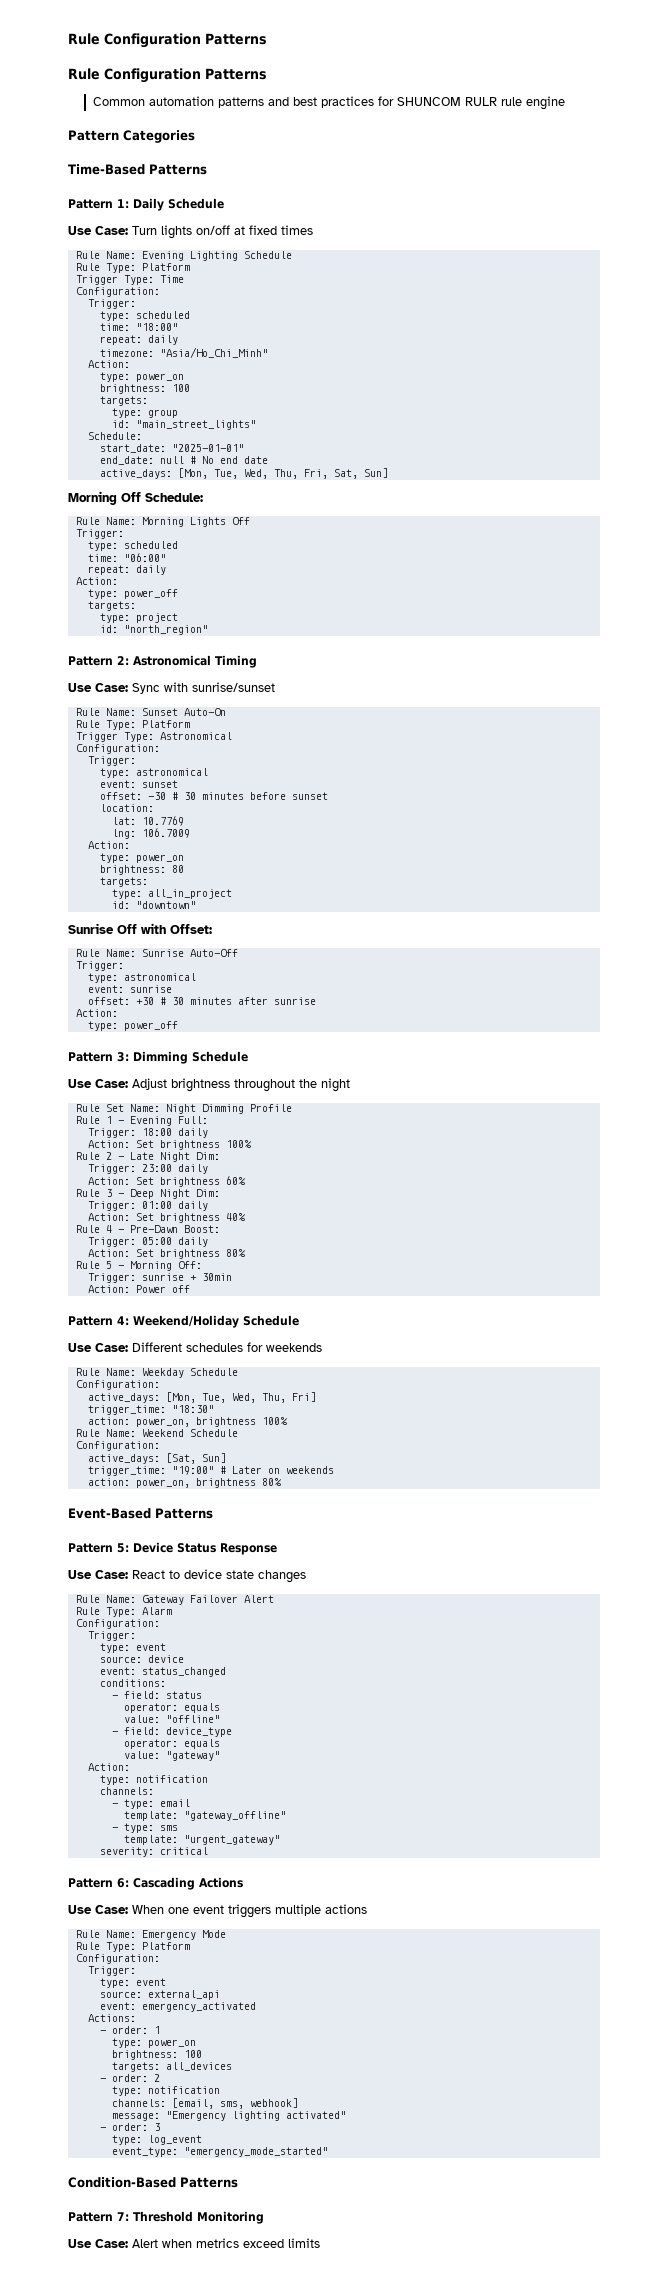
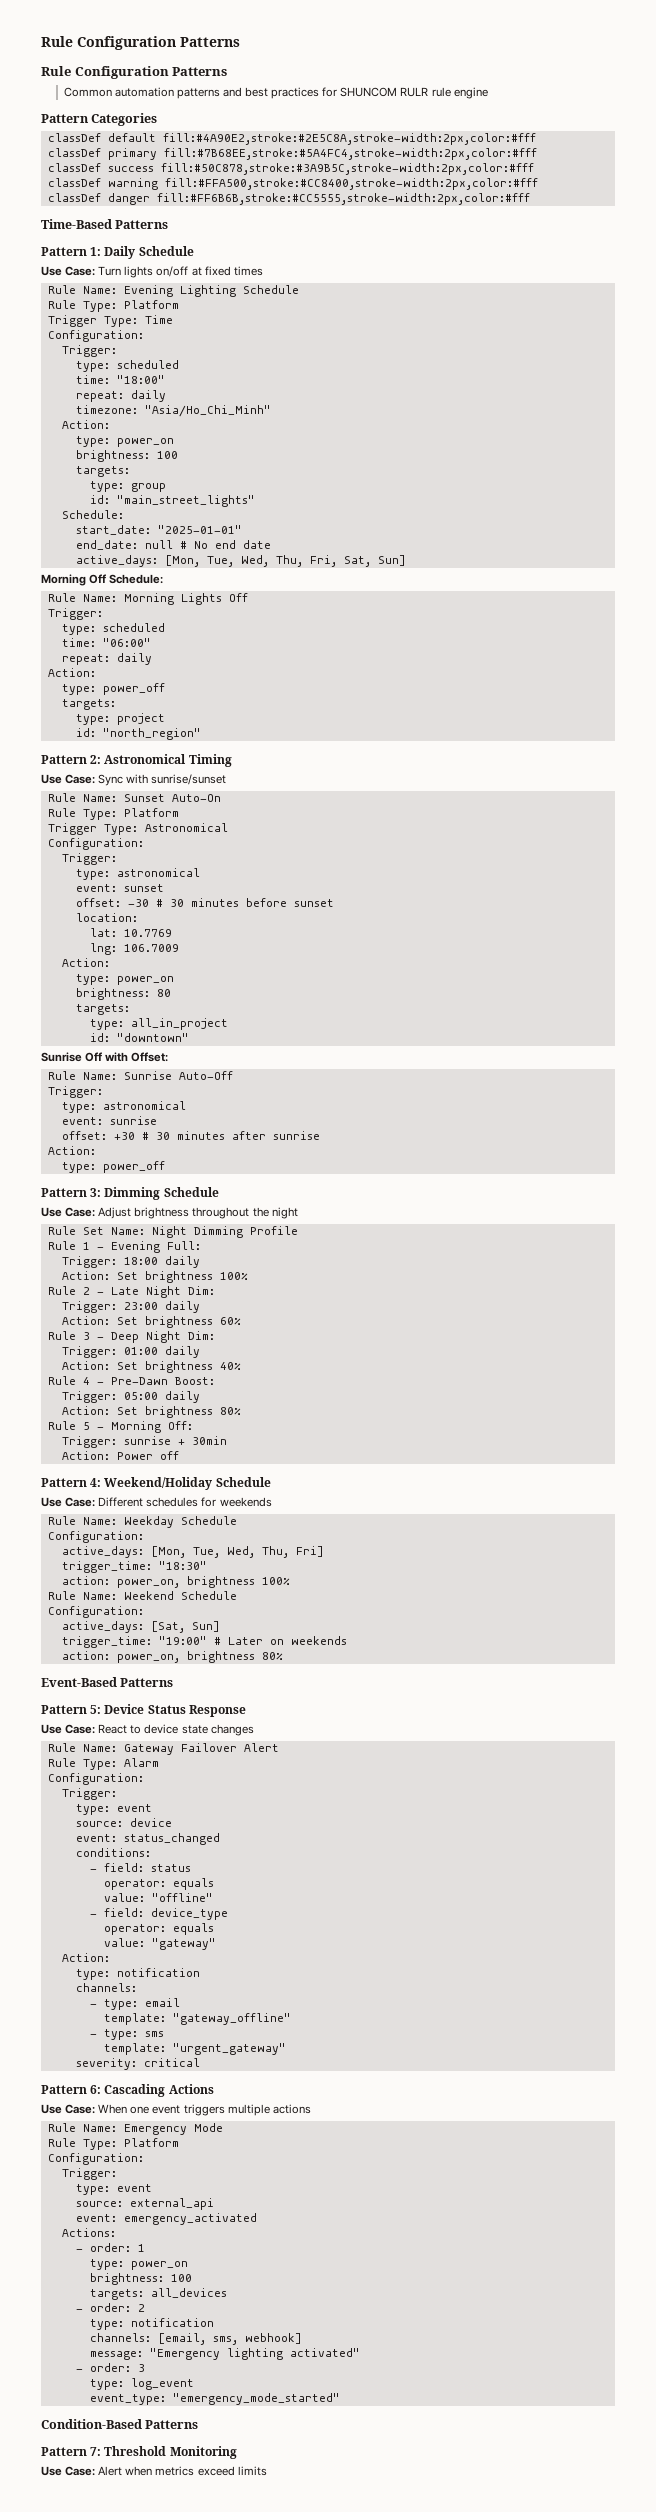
+ classDef default fill:#4A90E2,stroke:#2E5C8A,stroke-width:2px,color:#fff
+ classDef primary fill:#7B68EE,stroke:#5A4FC4,stroke-width:2px,color:#fff
+ classDef success fill:#50C878,stroke:#3A9B5C,stroke-width:2px,color:#fff
+ classDef warning fill:#FFA500,stroke:#CC8400,stroke-width:2px,color:#fff
+ classDef danger fill:#FF6B6B,stroke:#CC5555,stroke-width:2px,color:#fff

